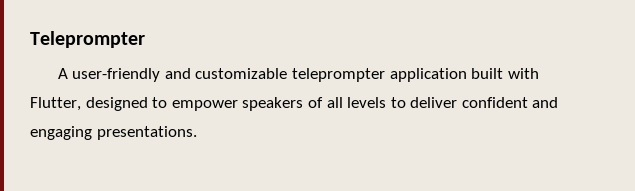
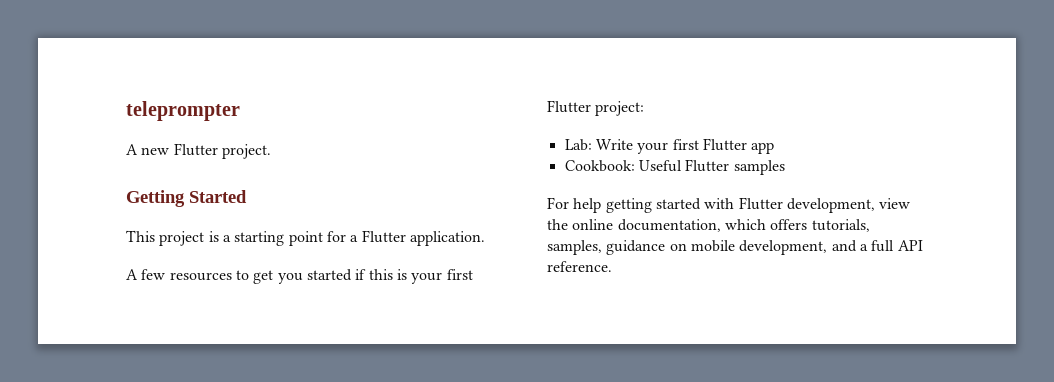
- Teleprompter
- A user-friendly and customizable teleprompter application built with Flutter, designed to empower speakers of all levels to deliver confident and engaging presentations.
+ teleprompter
+ A new Flutter project.
+ Getting Started
+ This project is a starting point for a Flutter application.
+ A few resources to get you started if this is your first Flutter project:
+ Lab: Write your first Flutter app
+ Cookbook: Useful Flutter samples
+ For help getting started with Flutter development, view the online documentation, which offers tutorials, samples, guidance on mobile development, and a full API reference.

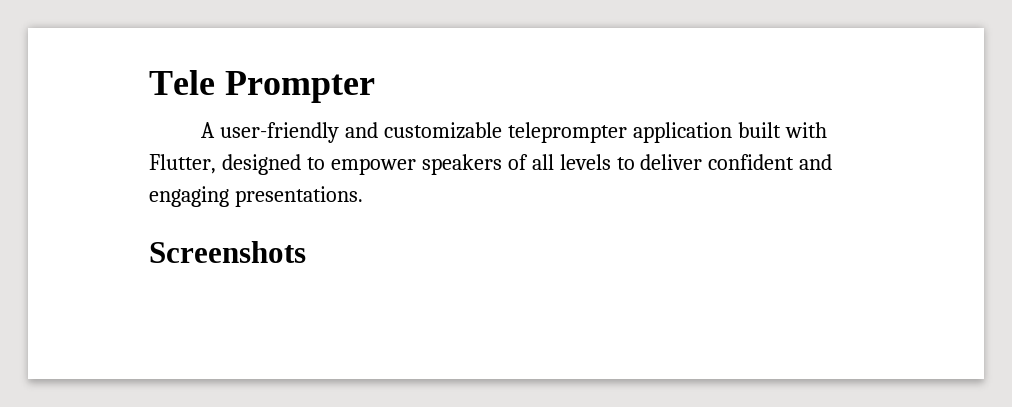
- teleprompter
- A new Flutter project.
- Getting Started
- This project is a starting point for a Flutter application.
- A few resources to get you started if this is your first Flutter project:
- Lab: Write your first Flutter app
- Cookbook: Useful Flutter samples
- For help getting started with Flutter development, view the online documentation, which offers tutorials, samples, guidance on mobile development, and a full API reference.
+ Tele Prompter
+ A user-friendly and customizable teleprompter application built with Flutter, designed to empower speakers of all levels to deliver confident and engaging presentations.
+ Screenshots

